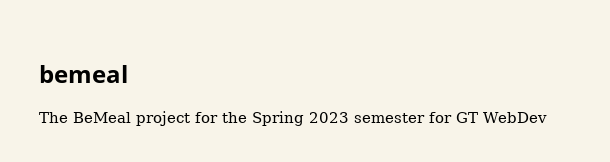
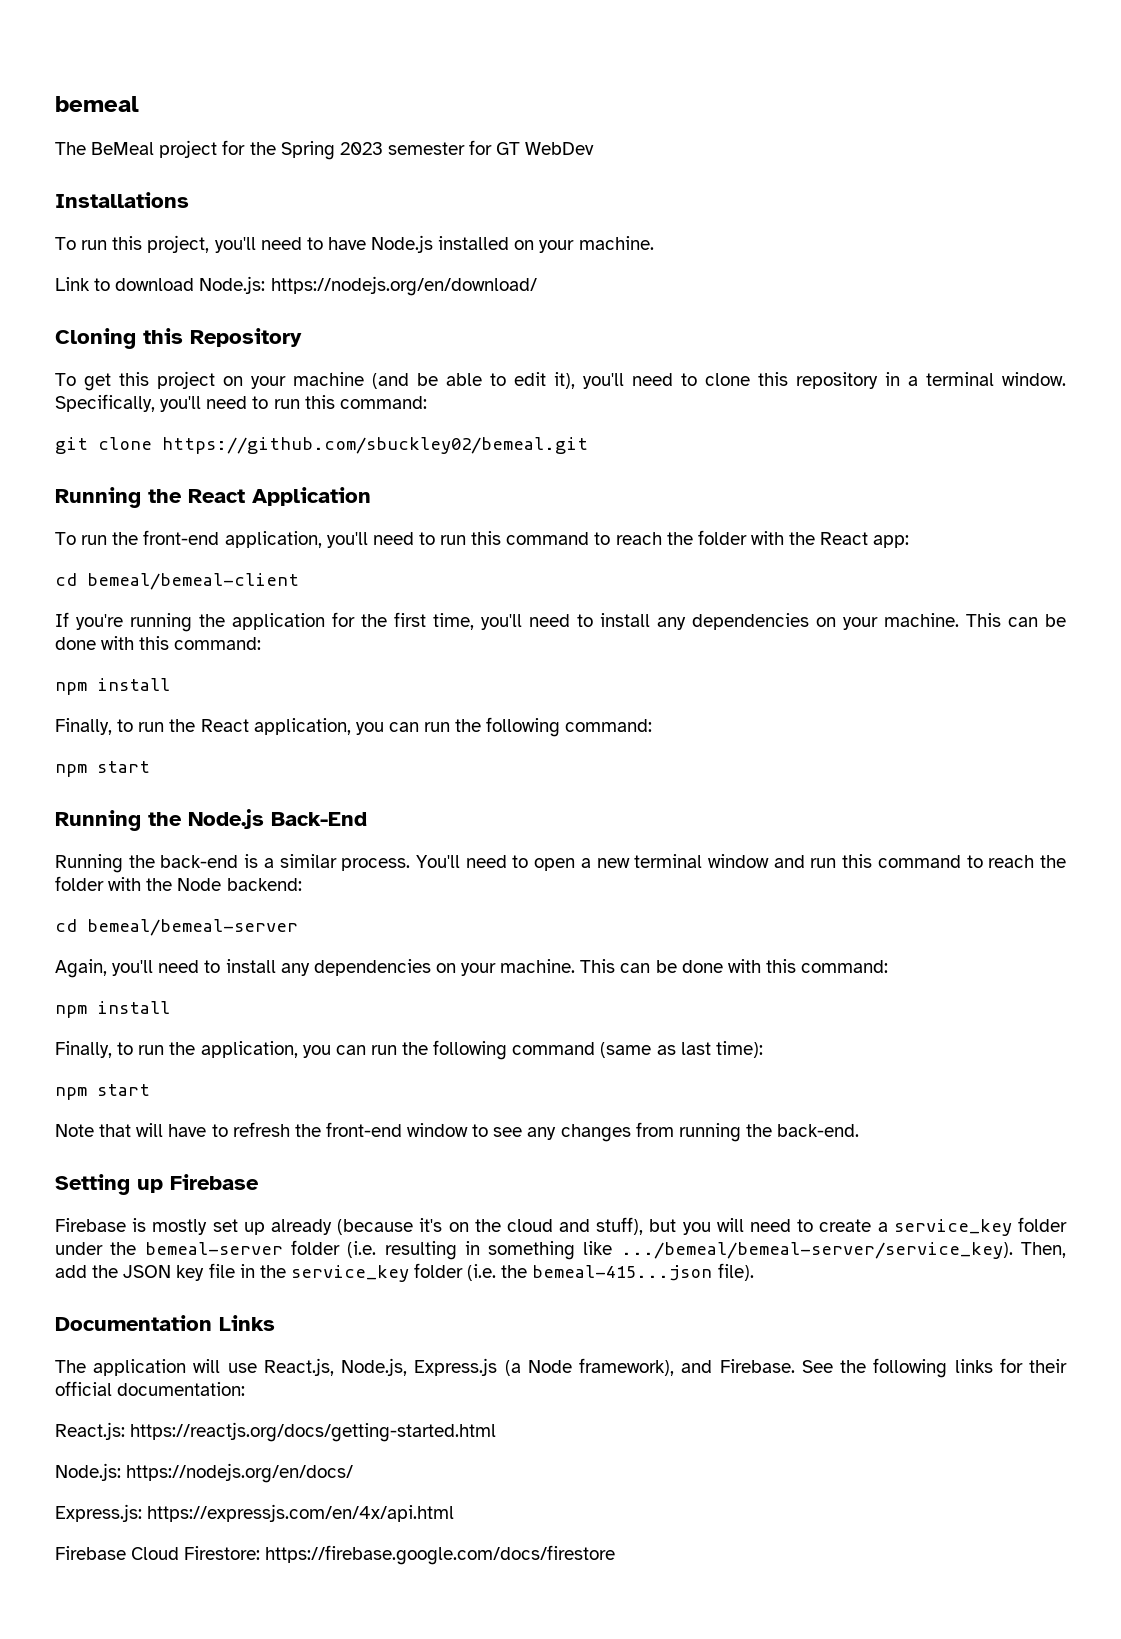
+ Installations
+ To run this project, you'll need to have Node.js installed on your machine.
+ Link to download Node.js: https://nodejs.org/en/download/
+ Cloning this Repository
+ To get this project on your machine (and be able to edit it), you'll need to clone this repository in a terminal window. Specifically, you'll need to run this command:
+ git clone https://github.com/sbuckley02/bemeal.git
+ Running the React Application
+ To run the front-end application, you'll need to run this command to reach the folder with the React app:
+ cd bemeal/bemeal-client
+ If you're running the application for the first time, you'll need to install any dependencies on your machine. This can be done with this command:
+ npm install
+ Finally, to run the React application, you can run the following command:
+ npm start
+ Running the Node.js Back-End
+ Running the back-end is a similar process. You'll need to open a new terminal window and run this command to reach the folder with the Node backend:
+ cd bemeal/bemeal-server
+ Again, you'll need to install any dependencies on your machine. This can be done with this command:
+ npm install
+ Finally, to run the application, you can run the following command (same as last time):
+ npm start
+ Note that will have to refresh the front-end window to see any changes from running the back-end.
+ Setting up Firebase
+ Firebase is mostly set up already (because it's on the cloud and stuff), but you will need to create a service_key folder under the bemeal-server folder (i.e. resulting in something like .../bemeal/bemeal-server/service_key). Then, add the JSON key file in the service_key folder (i.e. the bemeal-415...json file).
+ Documentation Links
+ The application will use React.js, Node.js, Express.js (a Node framework), and Firebase. See the following links for their official documentation:
+ React.js: https://reactjs.org/docs/getting-started.html
+ Node.js: https://nodejs.org/en/docs/
+ Express.js: https://expressjs.com/en/4x/api.html
+ Firebase Cloud Firestore: https://firebase.google.com/docs/firestore

